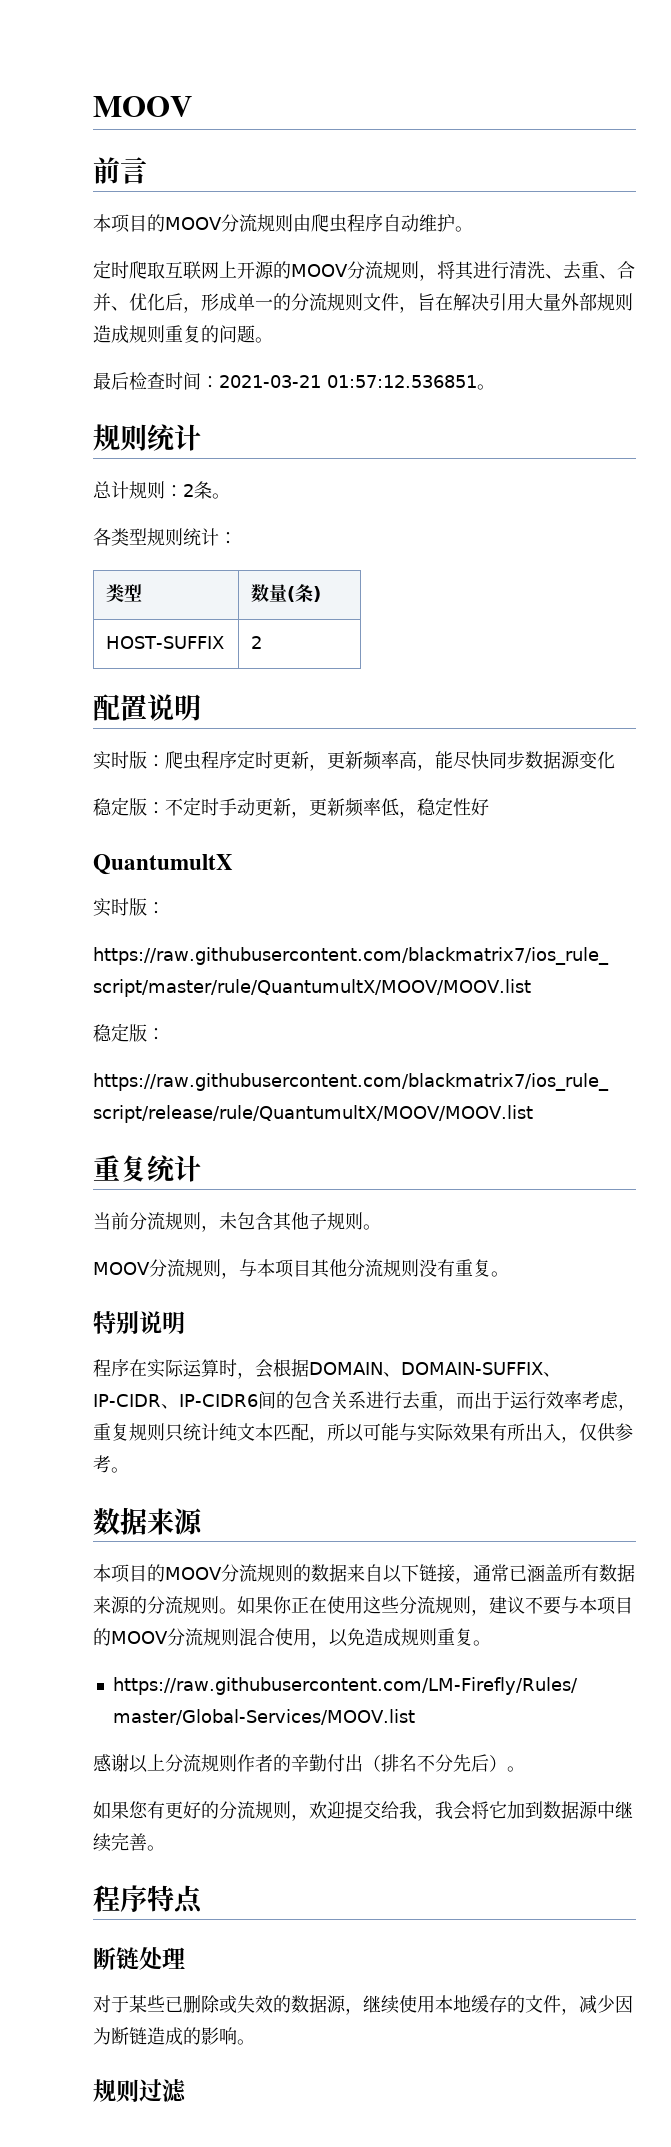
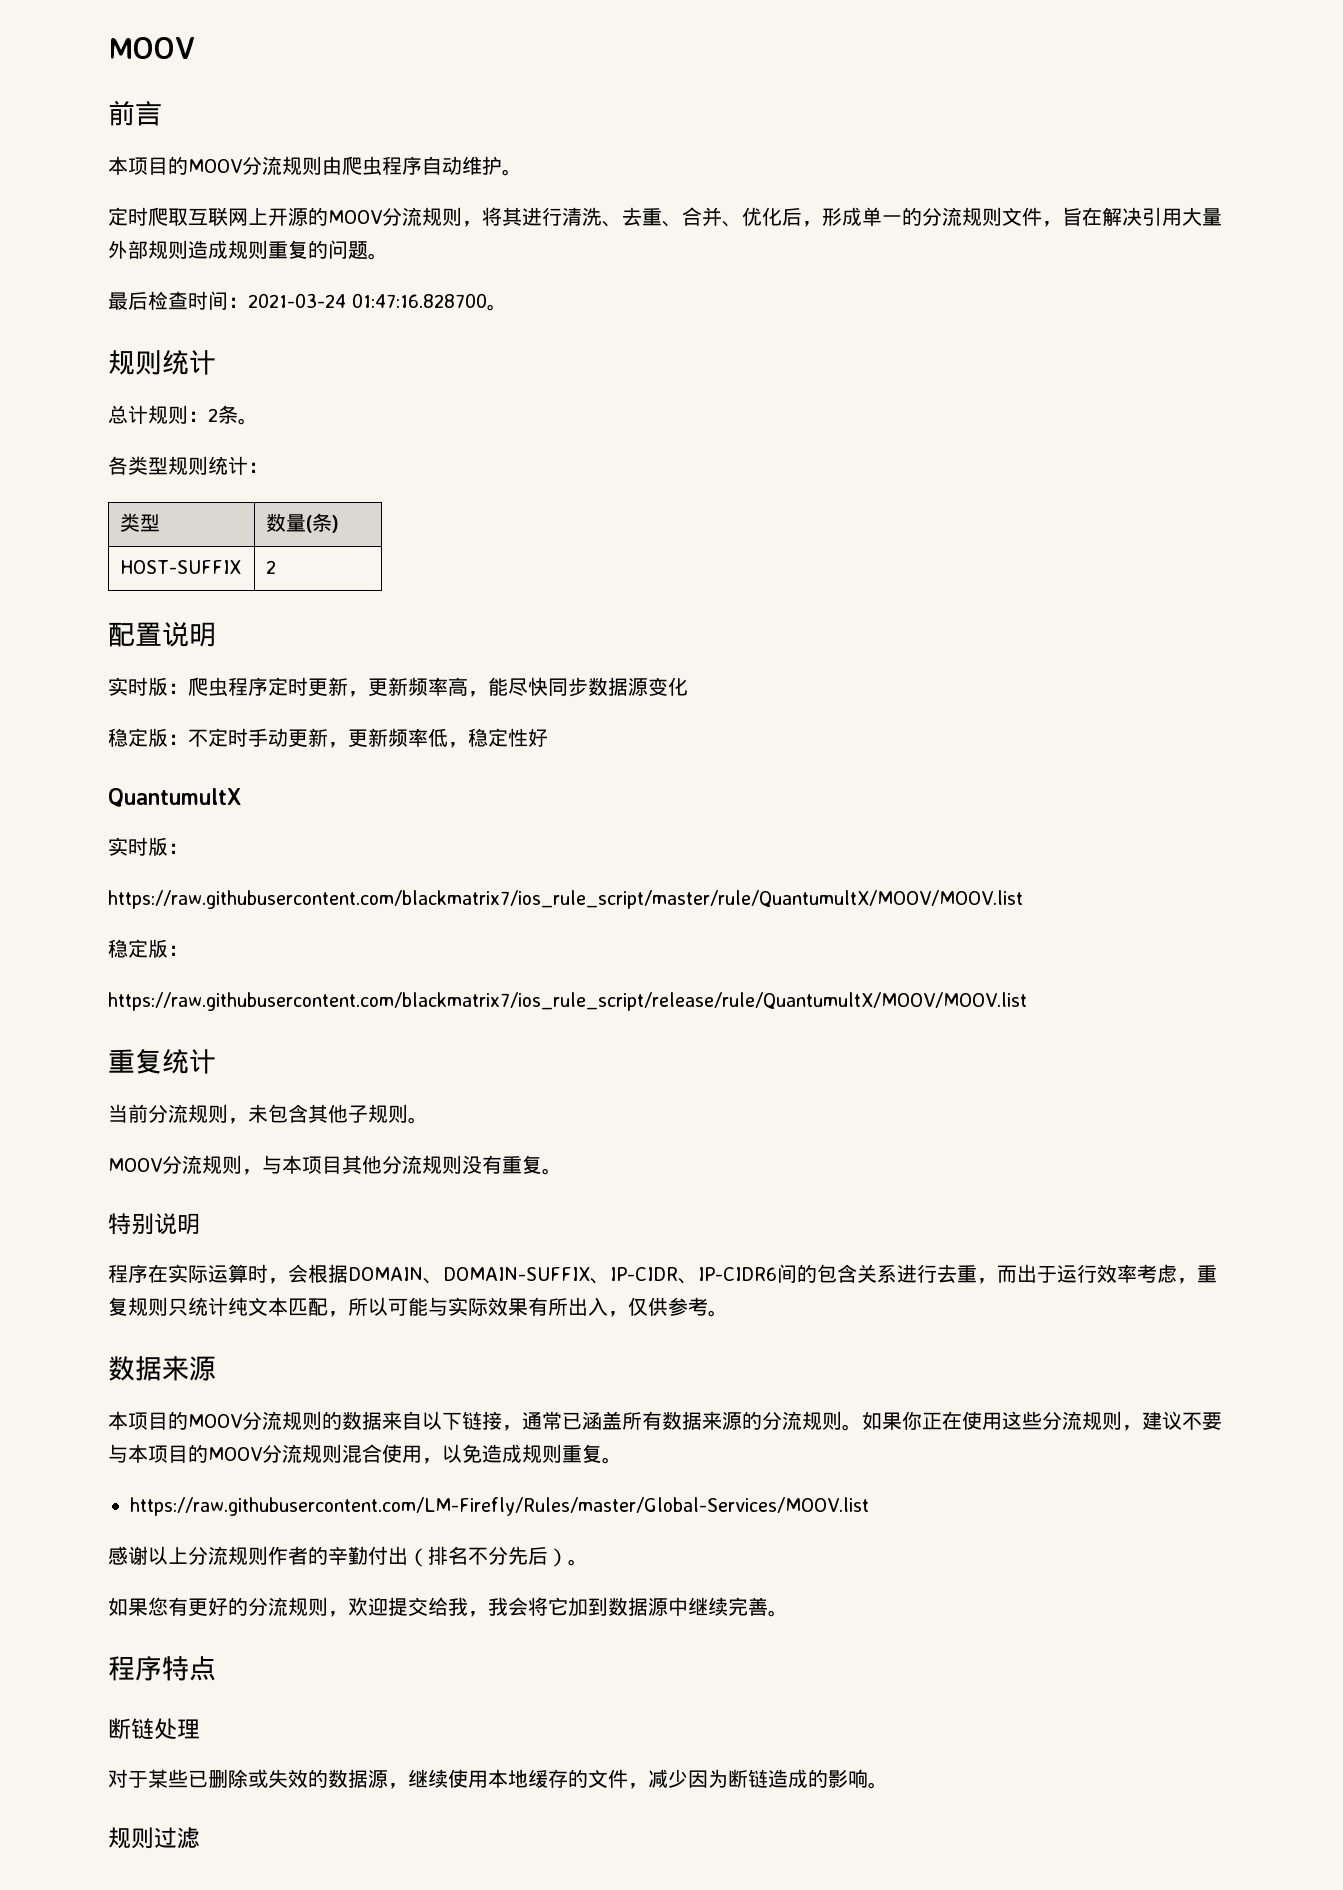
- 最后检查时间：2021-03-21 01:57:12.536851。
+ 最后检查时间：2021-03-24 01:47:16.828700。

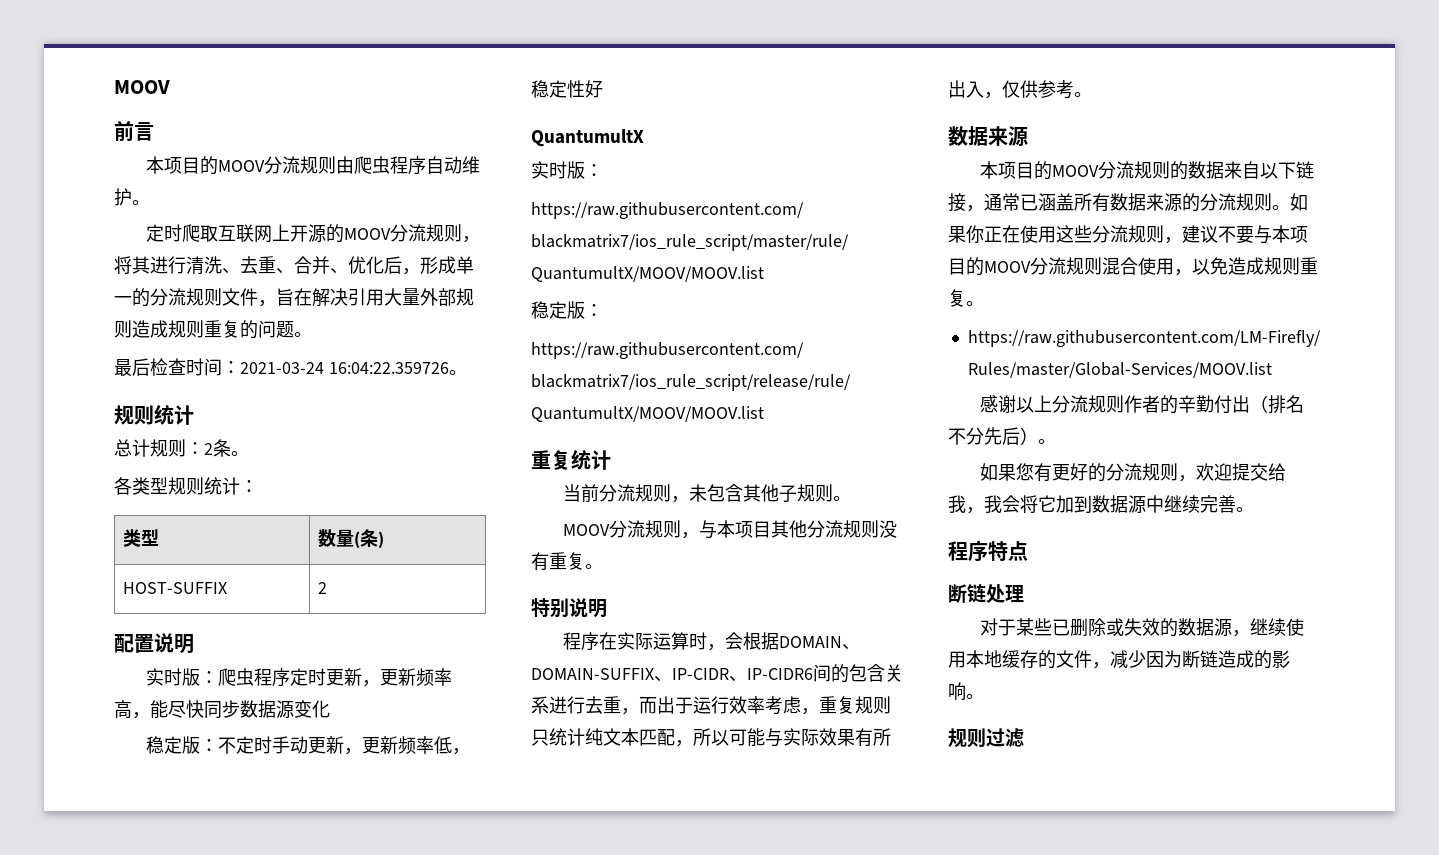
- 最后检查时间：2021-03-24 01:47:16.828700。
+ 最后检查时间：2021-03-24 16:04:22.359726。

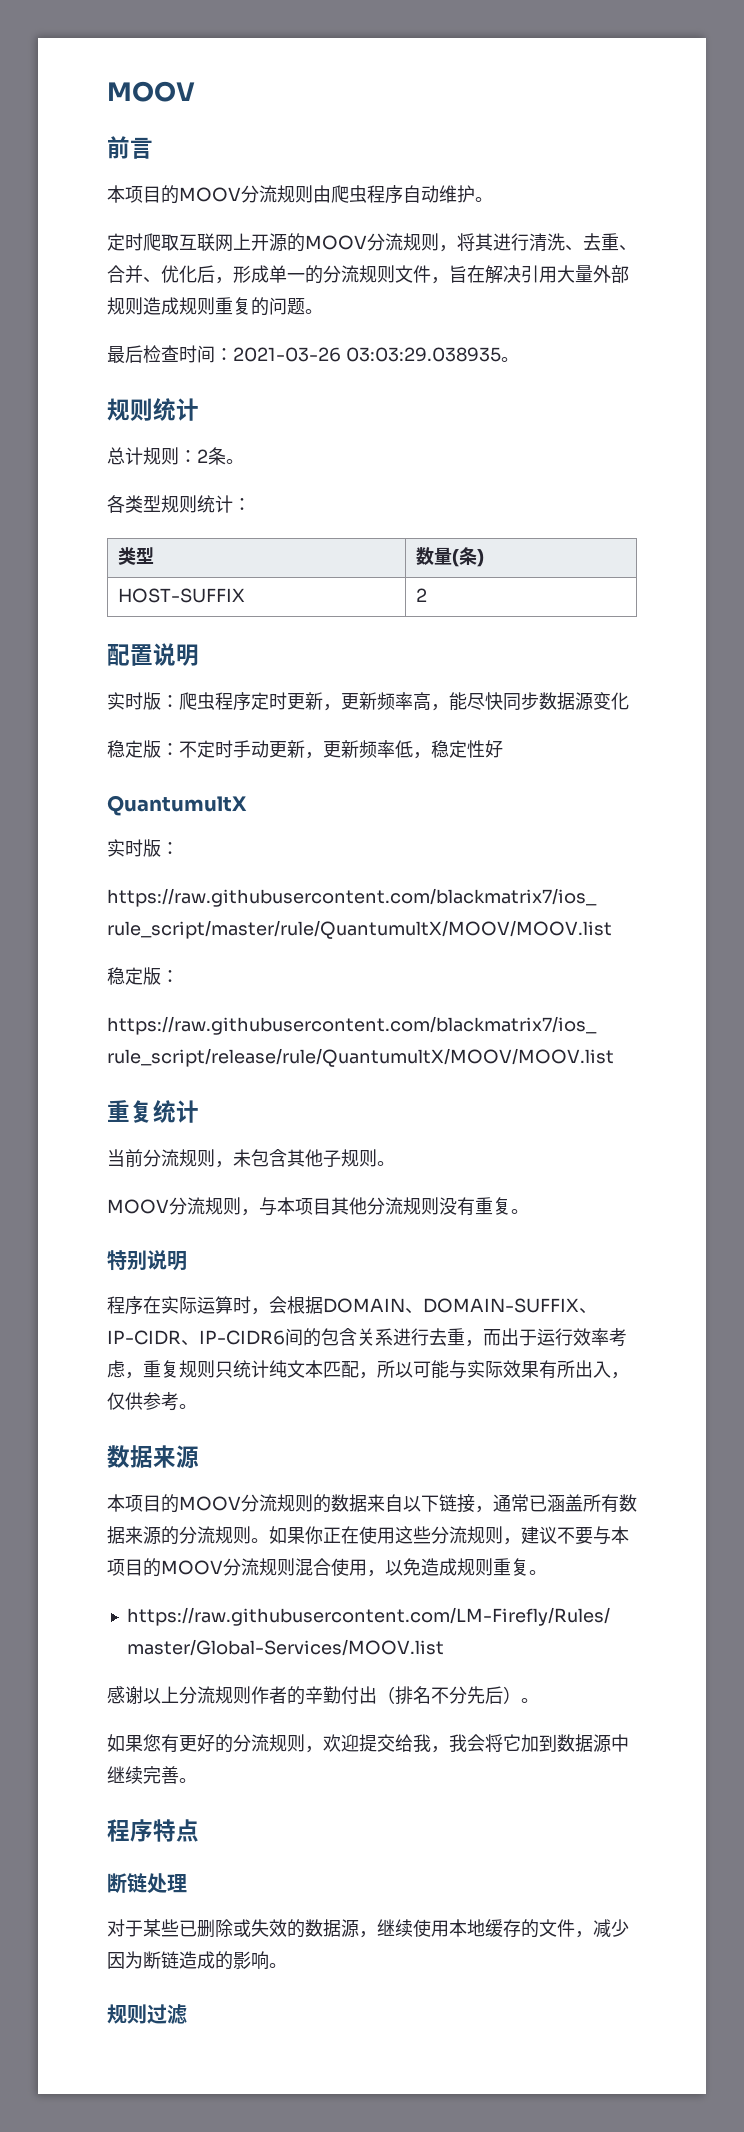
- 最后检查时间：2021-03-24 16:04:22.359726。
+ 最后检查时间：2021-03-26 03:03:29.038935。

